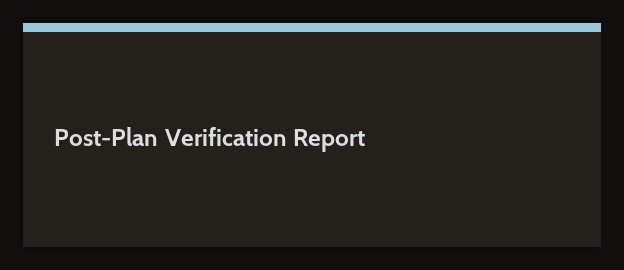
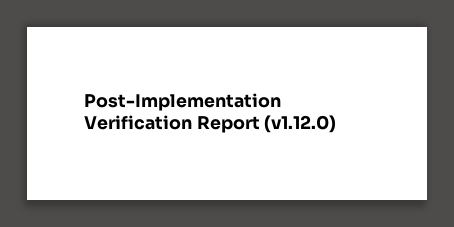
- Post-Plan Verification Report
+ Post-Implementation Verification Report (v1.12.0)

